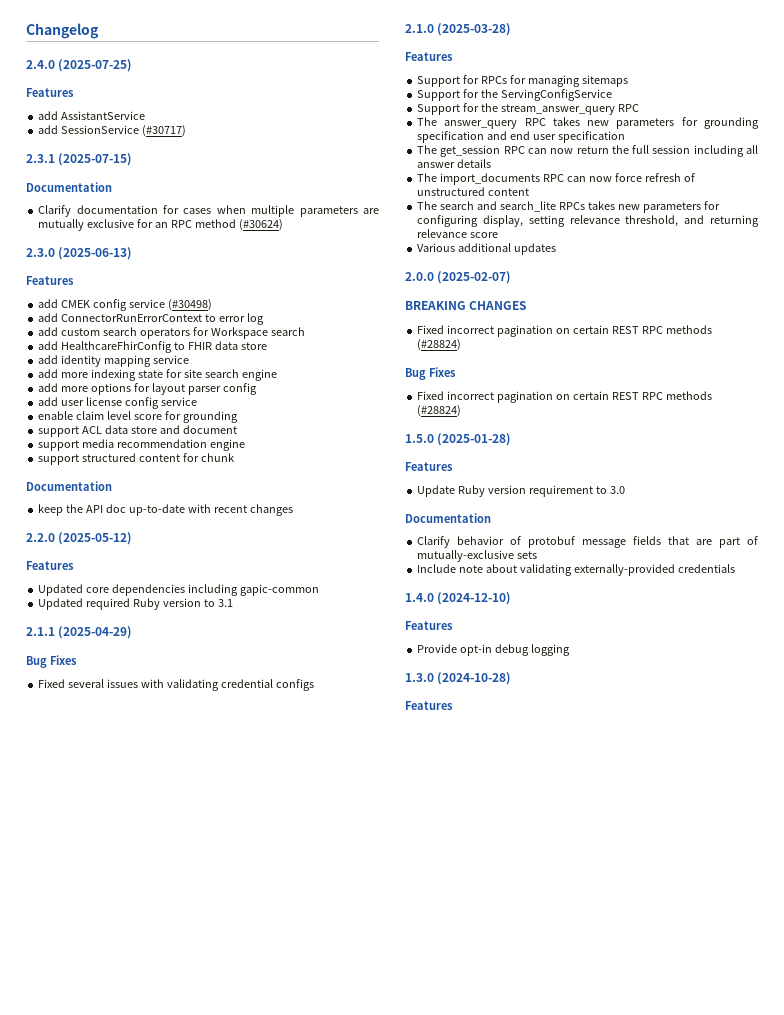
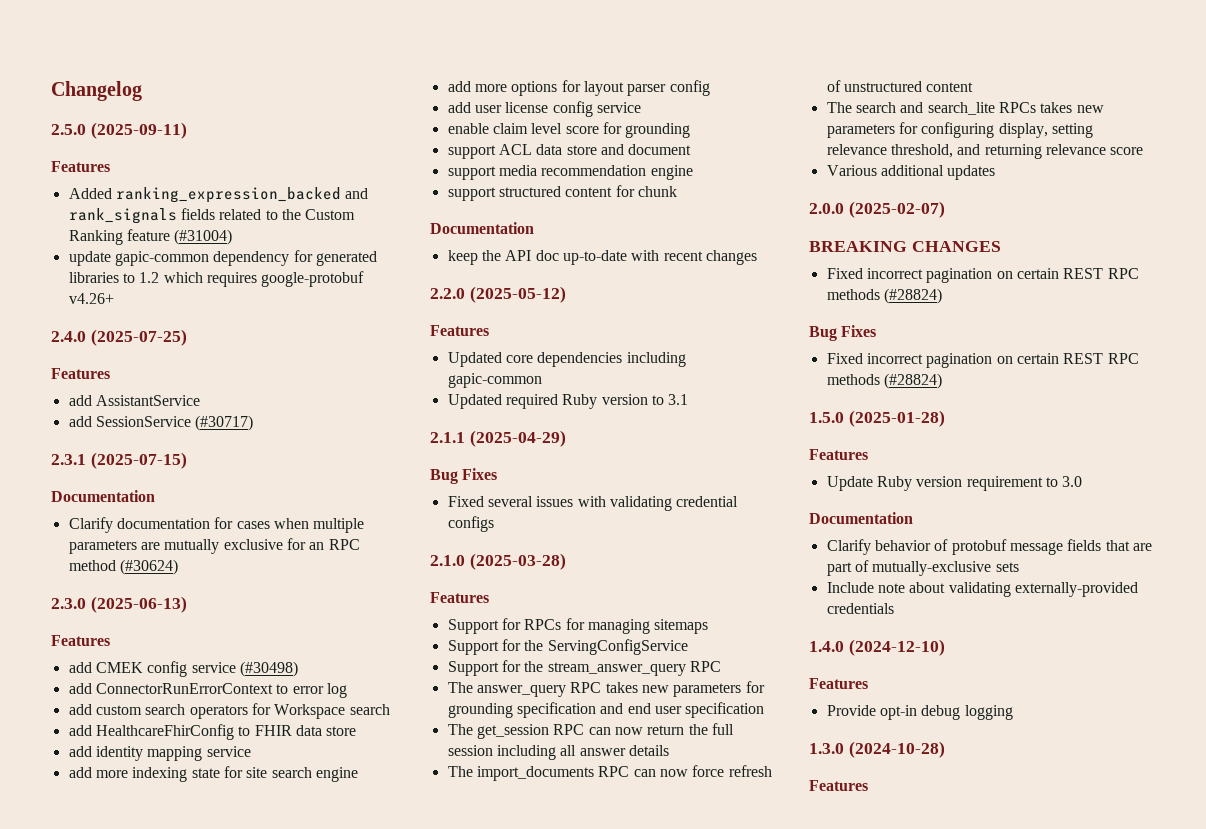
+ 2.5.0 (2025-09-11)
+ Features
+ Added ranking_expression_backed and rank_signals fields related to the Custom Ranking feature (#31004)
+ update gapic-common dependency for generated libraries to 1.2 which requires google-protobuf v4.26+

